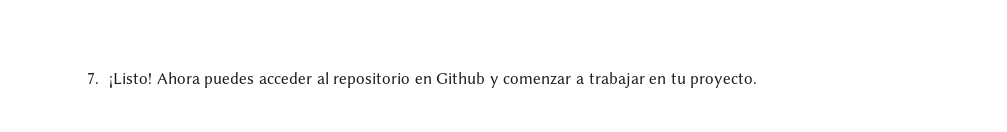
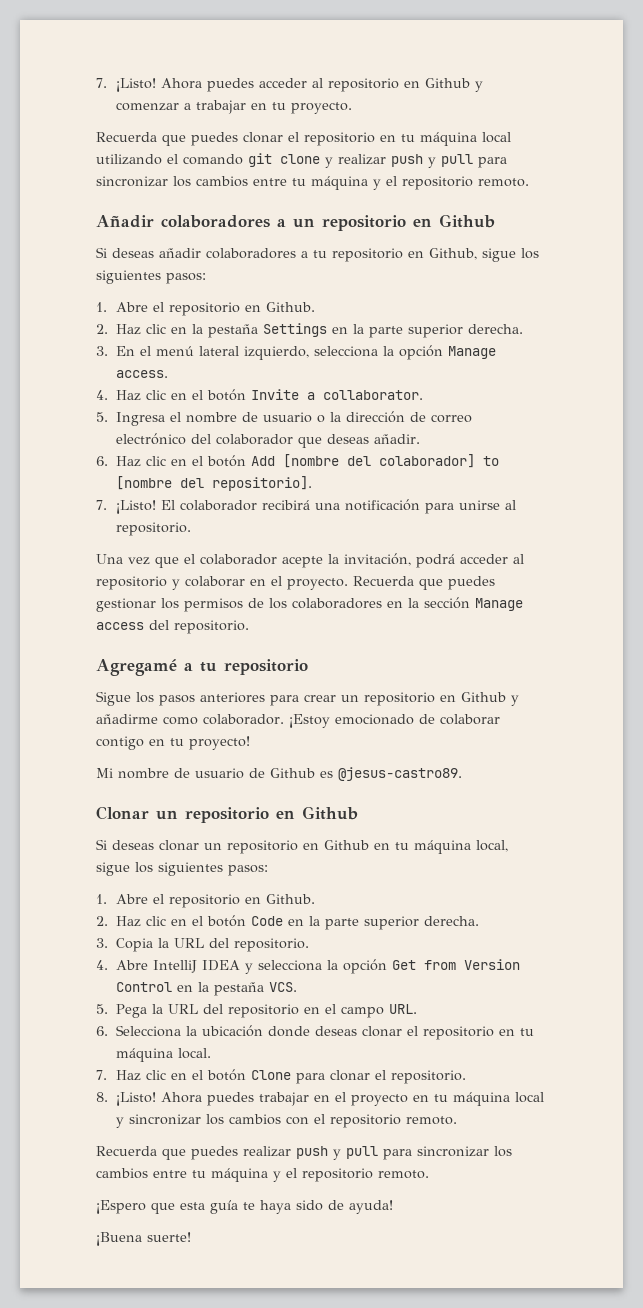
+ Recuerda que puedes clonar el repositorio en tu máquina local utilizando el comando git clone y realizar push y pull para sincronizar los cambios entre tu máquina y el repositorio remoto.
+ Añadir colaboradores a un repositorio en Github
+ Si deseas añadir colaboradores a tu repositorio en Github, sigue los siguientes pasos:
+ 1. Abre el repositorio en Github.
+ 2. Haz clic en la pestaña Settings en la parte superior derecha.
+ 3. En el menú lateral izquierdo, selecciona la opción Manage access.
+ 4. Haz clic en el botón Invite a collaborator.
+ 5. Ingresa el nombre de usuario o la dirección de correo electrónico del colaborador que deseas añadir.
+ 6. Haz clic en el botón Add [nombre del colaborador] to [nombre del repositorio].
+ 7. ¡Listo! El colaborador recibirá una notificación para unirse al repositorio.
+ Una vez que el colaborador acepte la invitación, podrá acceder al repositorio y colaborar en el proyecto. Recuerda que puedes gestionar los permisos de los colaboradores en la sección Manage access del repositorio.
+ Agregamé a tu repositorio
+ Sigue los pasos anteriores para crear un repositorio en Github y añadirme como colaborador. ¡Estoy emocionado de colaborar contigo en tu proyecto!
+ Mi nombre de usuario de Github es @jesus-castro89.
+ Clonar un repositorio en Github
+ Si deseas clonar un repositorio en Github en tu máquina local, sigue los siguientes pasos:
+ 1. Abre el repositorio en Github.
+ 2. Haz clic en el botón Code en la parte superior derecha.
+ 3. Copia la URL del repositorio.
+ 4. Abre IntelliJ IDEA y selecciona la opción Get from Version Control en la pestaña VCS.
+ 5. Pega la URL del repositorio en el campo URL.
+ 6. Selecciona la ubicación donde deseas clonar el repositorio en tu máquina local.
+ 7. Haz clic en el botón Clone para clonar el repositorio.
+ 8. ¡Listo! Ahora puedes trabajar en el proyecto en tu máquina local y sincronizar los cambios con el repositorio remoto.
+ Recuerda que puedes realizar push y pull para sincronizar los cambios entre tu máquina y el repositorio remoto.
+ ¡Espero que esta guía te haya sido de ayuda!
+ ¡Buena suerte!

